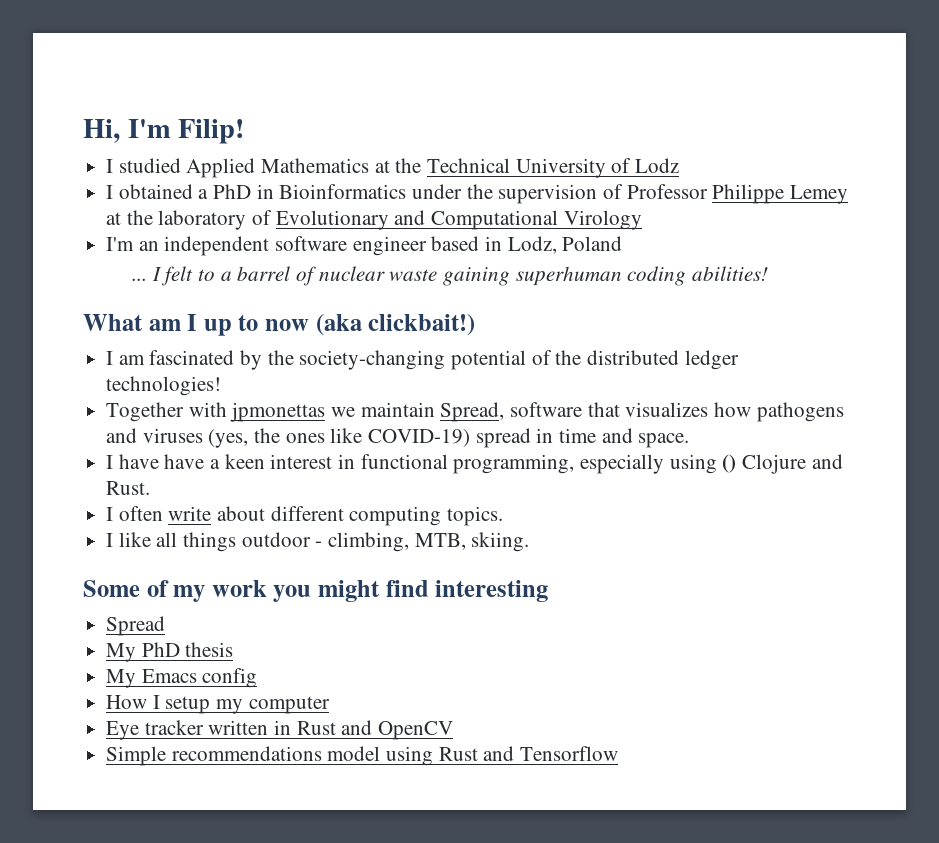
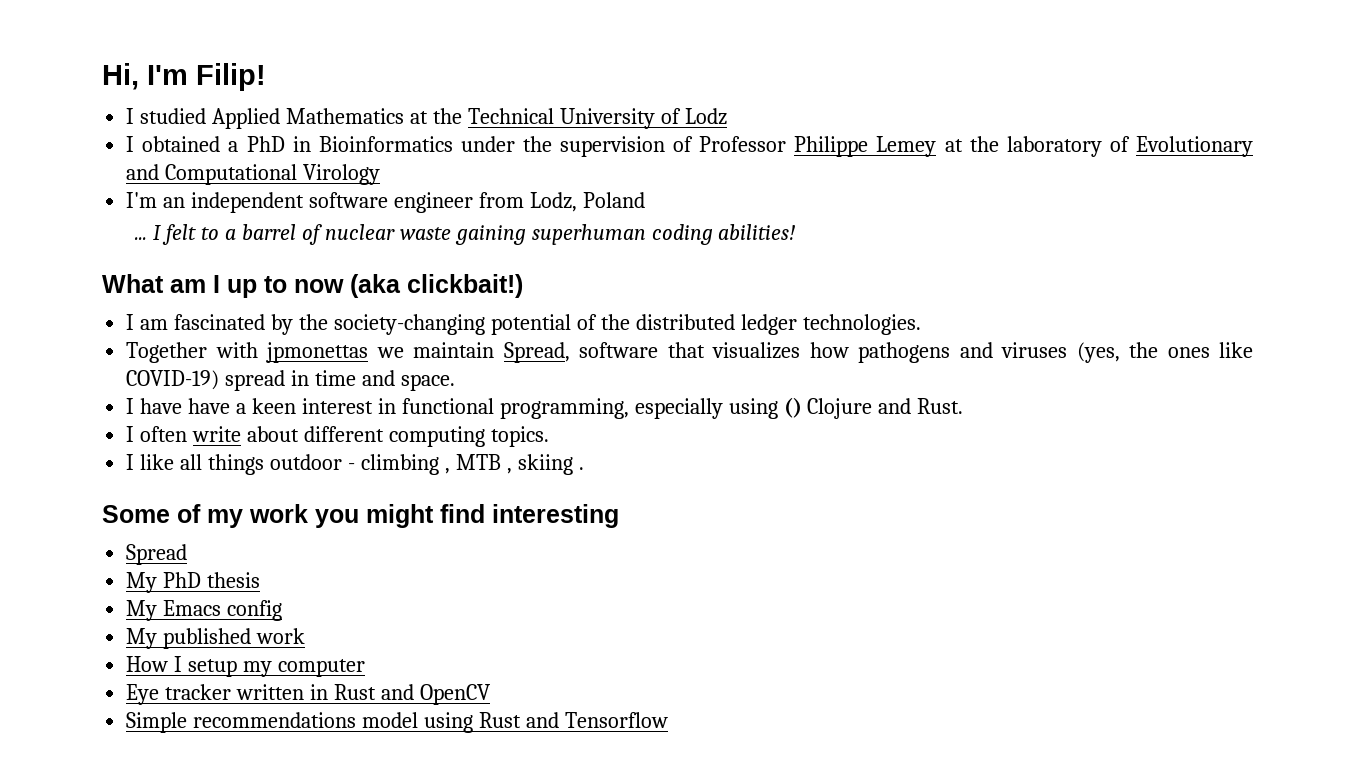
- I'm an independent software engineer based in Lodz, Poland
+ I'm an independent software engineer from Lodz, Poland
- I am fascinated by the society-changing potential of the distributed ledger technologies!
+ I am fascinated by the society-changing potential of the distributed ledger technologies.
- I like all things outdoor - climbing, MTB, skiing.
+ I like all things outdoor - climbing , MTB , skiing .
+ My published work

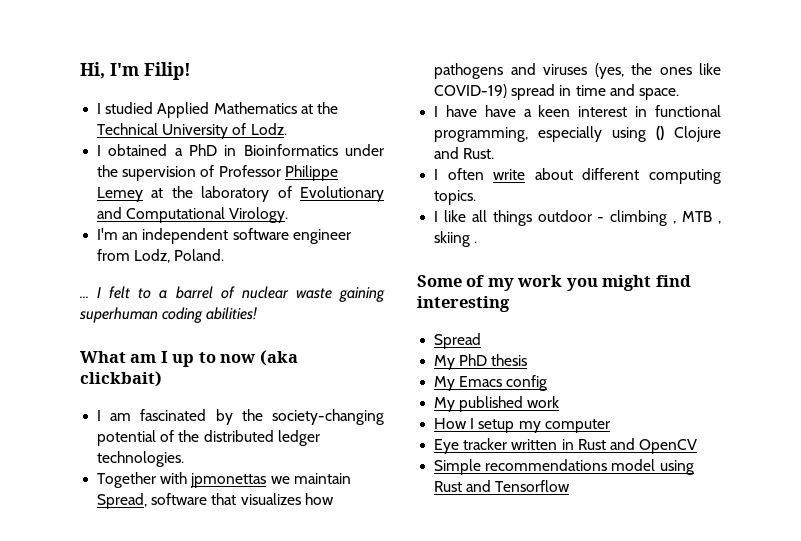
- I studied Applied Mathematics at the Technical University of Lodz
+ I studied Applied Mathematics at the Technical University of Lodz.
- I obtained a PhD in Bioinformatics under the supervision of Professor Philippe Lemey at the laboratory of Evolutionary and Computational Virology
+ I obtained a PhD in Bioinformatics under the supervision of Professor Philippe Lemey at the laboratory of Evolutionary and Computational Virology.
- I'm an independent software engineer from Lodz, Poland
+ I'm an independent software engineer from Lodz, Poland.
- What am I up to now (aka clickbait!)
+ What am I up to now (aka clickbait)

